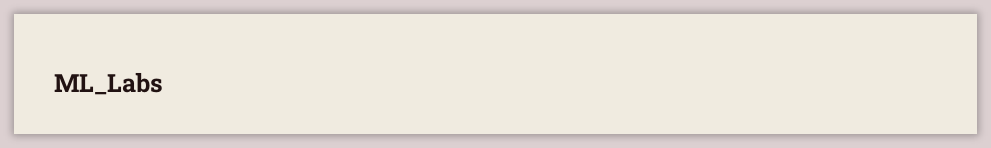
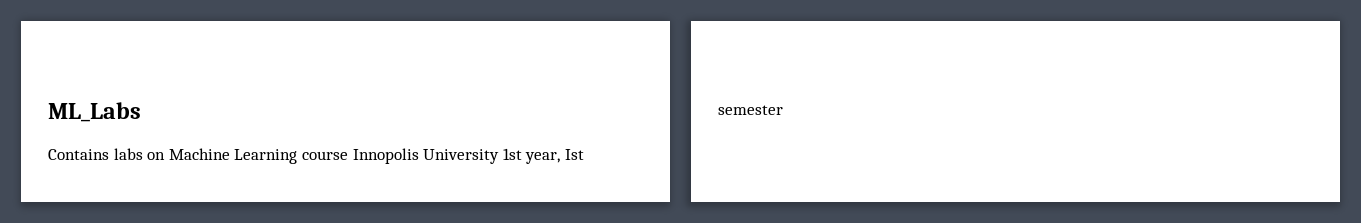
+ Contains labs on Machine Learning course Innopolis University 1st year, Ist semester

